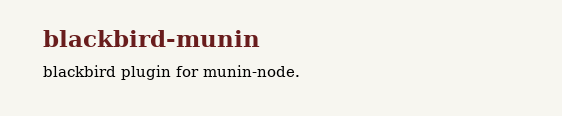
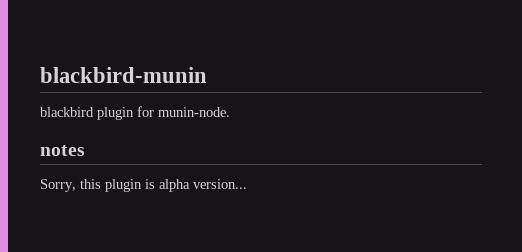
+ notes
+ Sorry, this plugin is alpha version...

